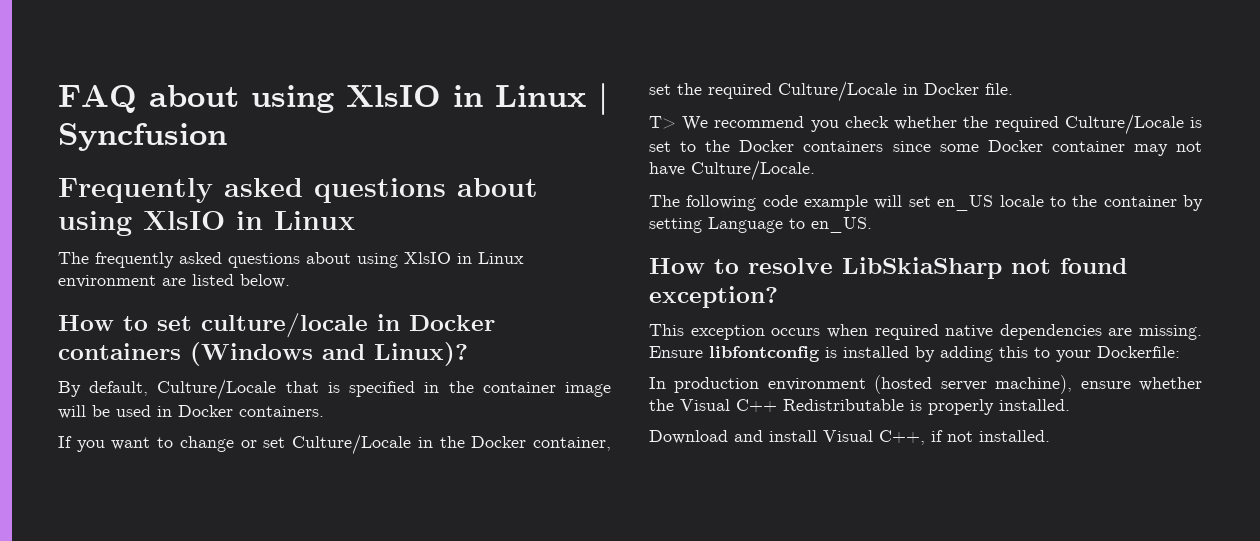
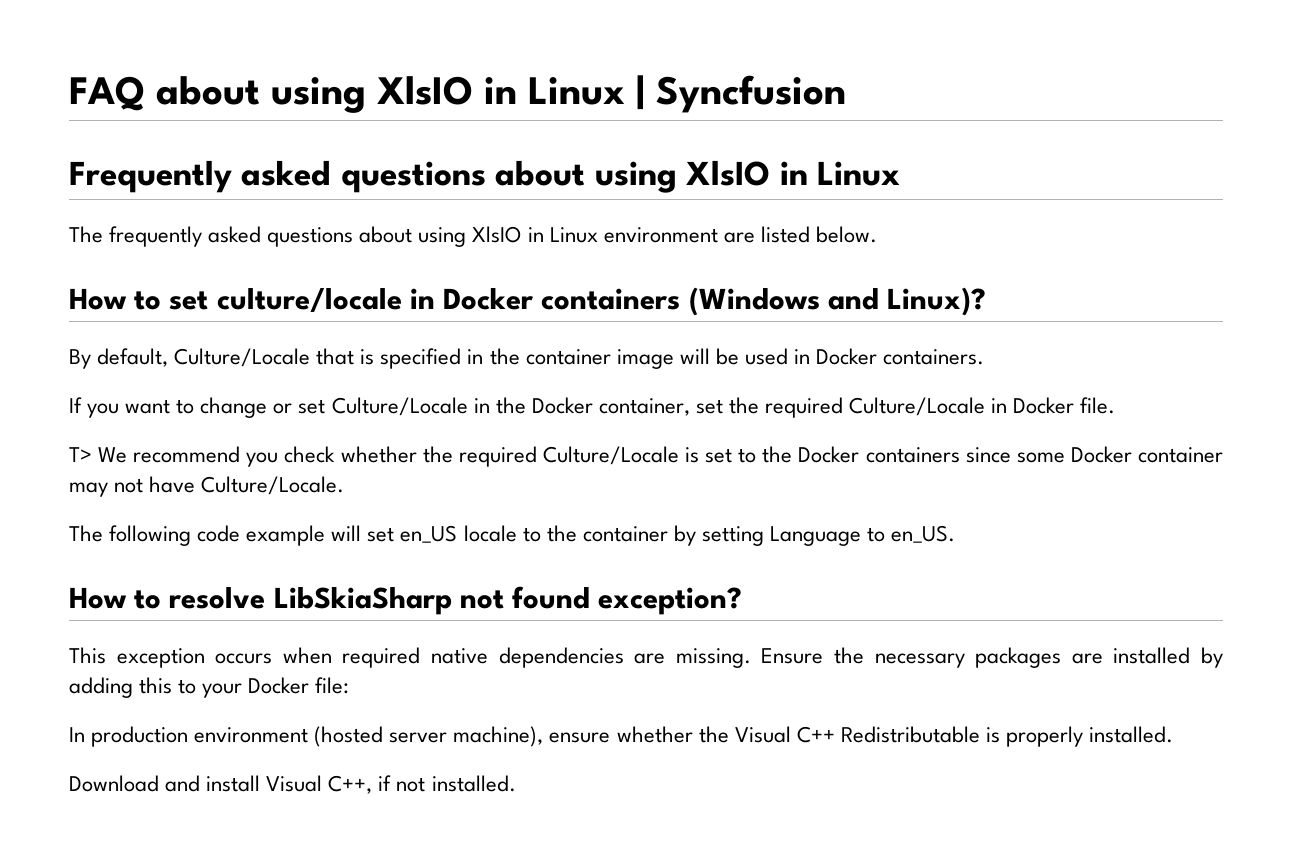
- Ensure libfontconfig is installed by adding this to your Dockerfile:
+ Ensure the necessary packages are installed by adding this to your Docker file:

